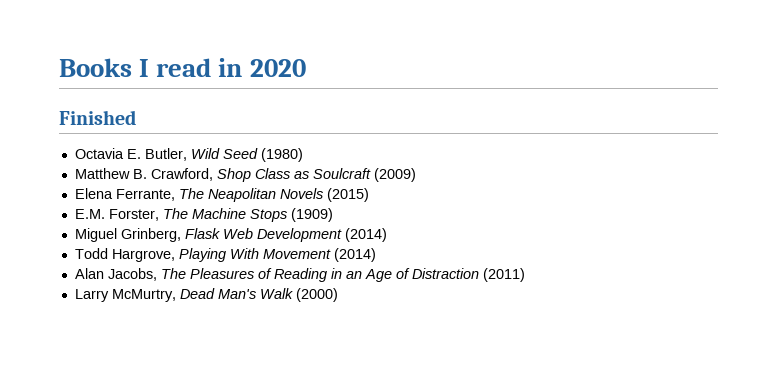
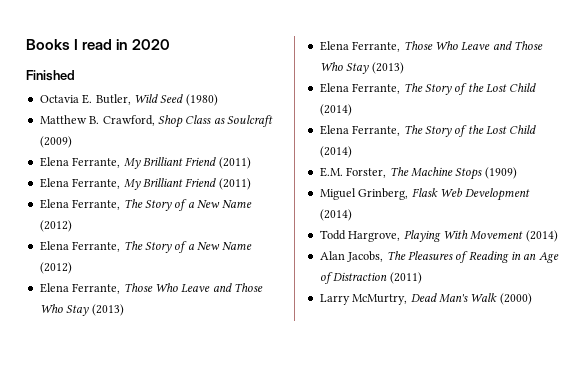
  Matthew B. Crawford, Shop Class as Soulcraft (2009)
- Elena Ferrante, The Neapolitan Novels (2015)
+ Elena Ferrante, My Brilliant Friend (2011)
+ Elena Ferrante, My Brilliant Friend (2011)
+ Elena Ferrante, The Story of a New Name (2012)
+ Elena Ferrante, The Story of a New Name (2012)
+ Elena Ferrante, Those Who Leave and Those Who Stay (2013)
+ Elena Ferrante, Those Who Leave and Those Who Stay (2013)
+ Elena Ferrante, The Story of the Lost Child (2014)
+ Elena Ferrante, The Story of the Lost Child (2014)

